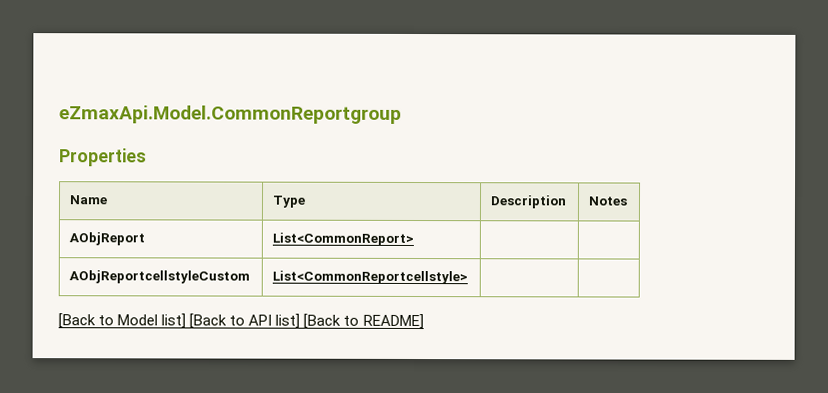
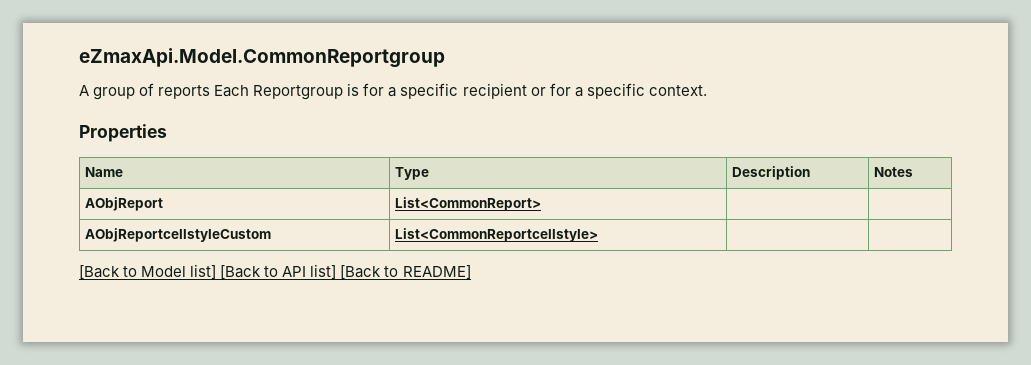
+ A group of reports Each Reportgroup is for a specific recipient or for a specific context.

